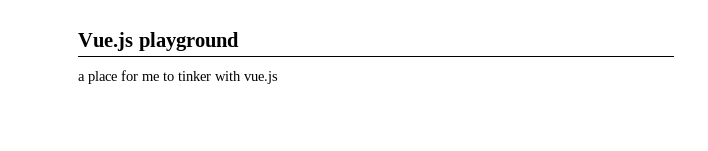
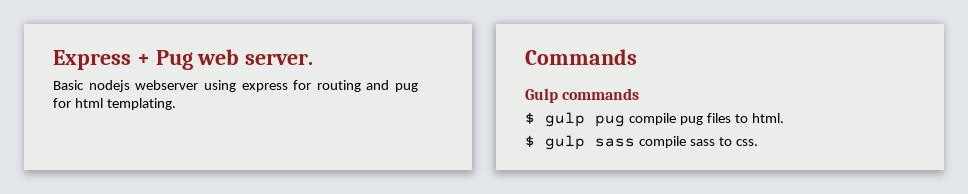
- Vue.js playground
- a place for me to tinker with vue.js
+ Express + Pug web server.
+ Basic nodejs webserver using express for routing and pug for html templating.
+ Commands
+ Gulp commands
+ $ gulp pug compile pug files to html.
+ $ gulp sass compile sass to css.

